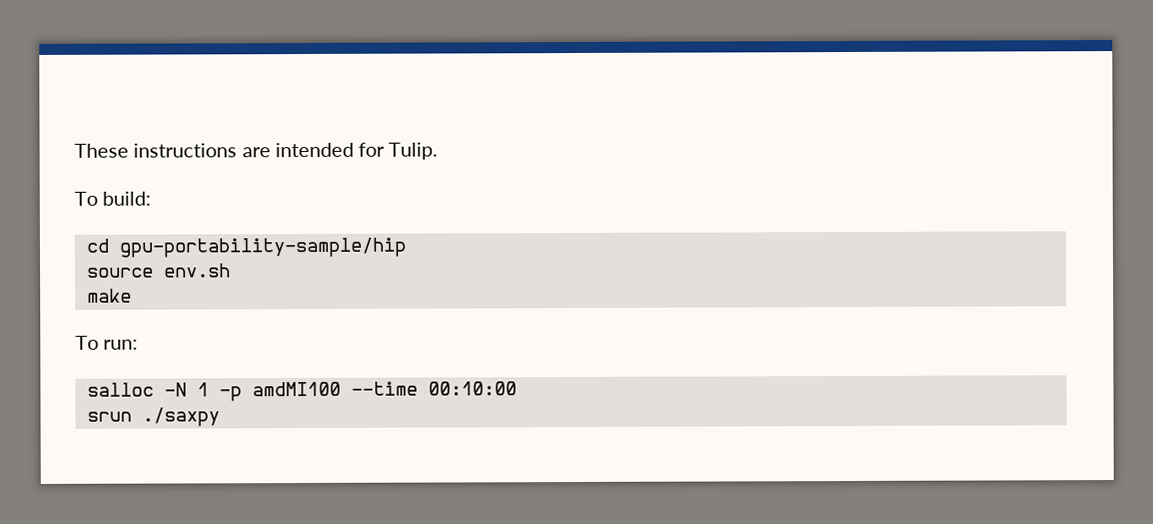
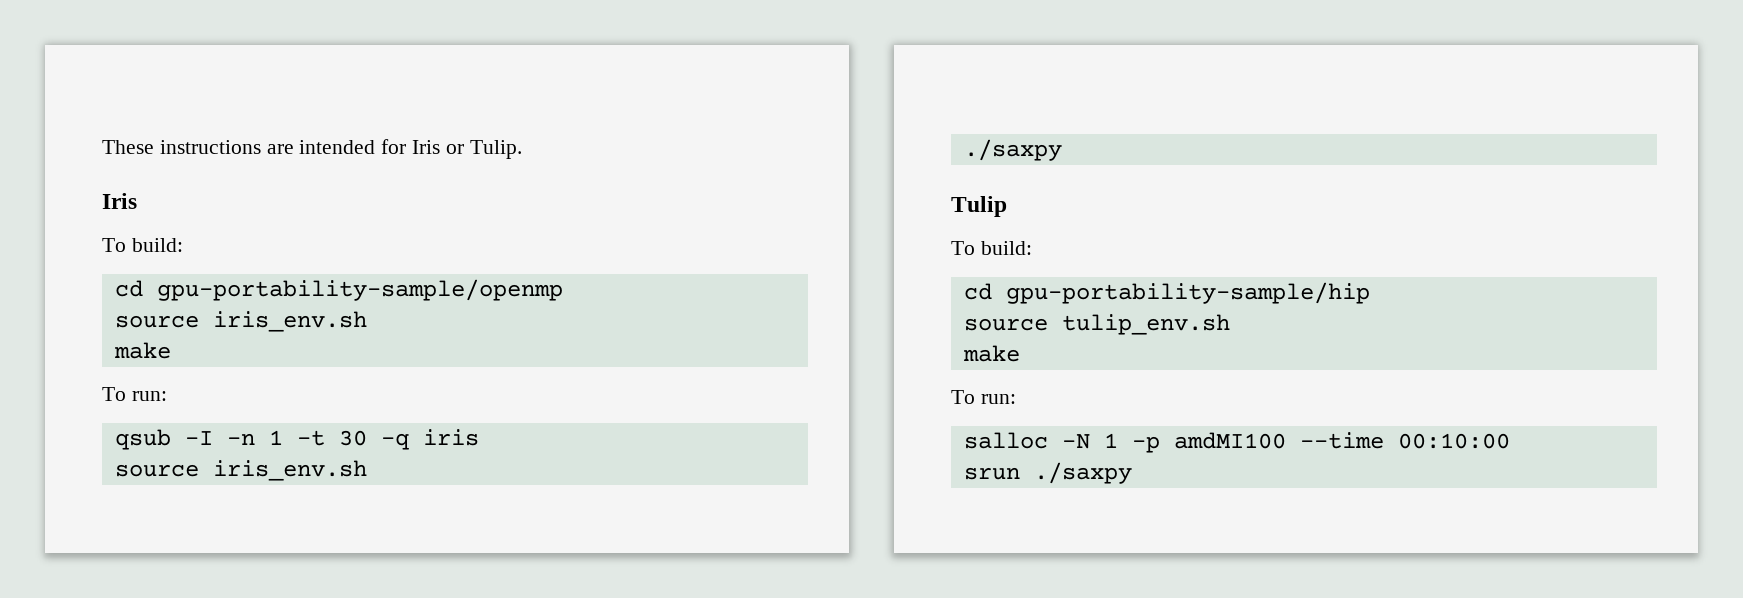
- These instructions are intended for Tulip.
+ These instructions are intended for Iris or Tulip.
+ Iris
+ To build:
+ cd gpu-portability-sample/openmp
+ source iris_env.sh
+ make
+ To run:
+ qsub -I -n 1 -t 30 -q iris
+ source iris_env.sh
+ ./saxpy
+ Tulip
- source env.sh
+ source tulip_env.sh

